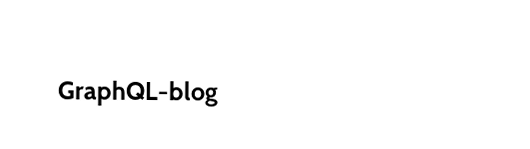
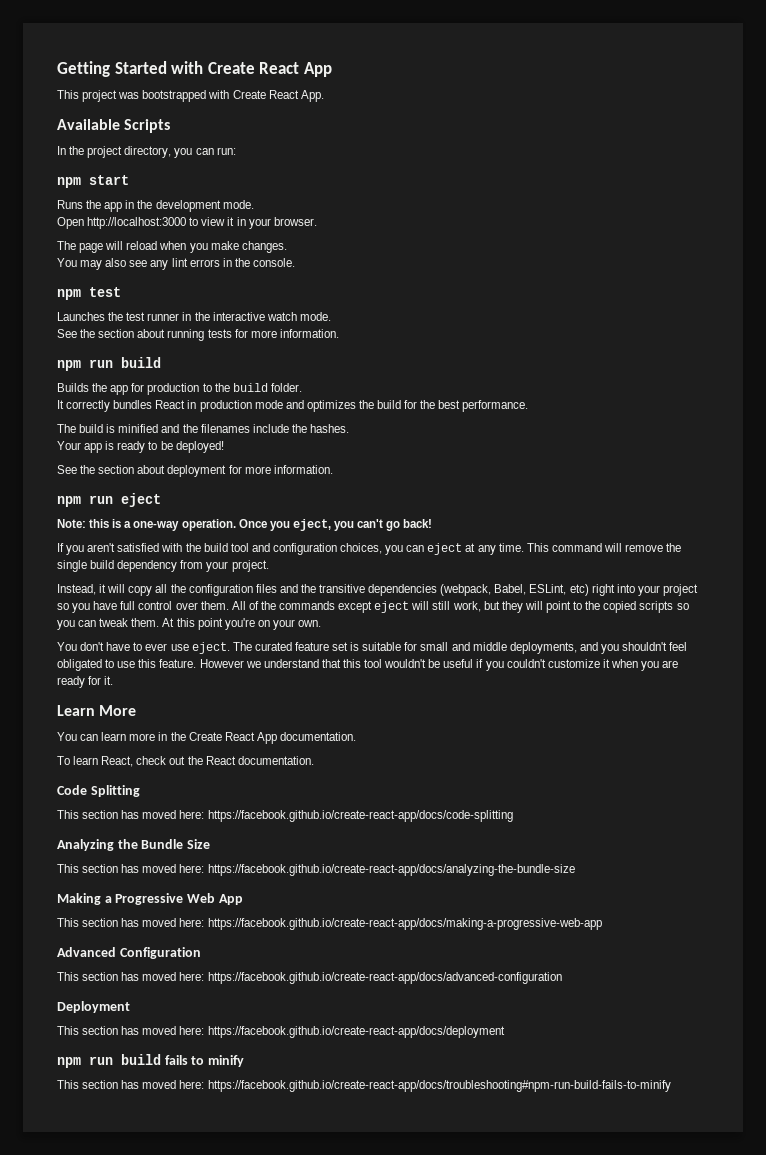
- GraphQL-blog
+ Getting Started with Create React App
+ This project was bootstrapped with Create React App.
+ Available Scripts
+ In the project directory, you can run:
+ npm start
+ Runs the app in the development mode.
+ Open http://localhost:3000 to view it in your browser.
+ The page will reload when you make changes.
+ You may also see any lint errors in the console.
+ npm test
+ Launches the test runner in the interactive watch mode.
+ See the section about running tests for more information.
+ npm run build
+ Builds the app for production to the build folder.
+ It correctly bundles React in production mode and optimizes the build for the best performance.
+ The build is minified and the filenames include the hashes.
+ Your app is ready to be deployed!
+ See the section about deployment for more information.
+ npm run eject
+ Note: this is a one-way operation. Once you eject, you can't go back!
+ If you aren't satisfied with the build tool and configuration choices, you can eject at any time. This command will remove the single build dependency from your project.
+ Instead, it will copy all the configuration files and the transitive dependencies (webpack, Babel, ESLint, etc) right into your project so you have full control over them. All of the commands except eject will still work, but they will point to the copied scripts so you can tweak them. At this point you're on your own.
+ You don't have to ever use eject. The curated feature set is suitable for small and middle deployments, and you shouldn't feel obligated to use this feature. However we understand that this tool wouldn't be useful if you couldn't customize it when you are ready for it.
+ Learn More
+ You can learn more in the Create React App documentation.
+ To learn React, check out the React documentation.
+ Code Splitting
+ This section has moved here: https://facebook.github.io/create-react-app/docs/code-splitting
+ Analyzing the Bundle Size
+ This section has moved here: https://facebook.github.io/create-react-app/docs/analyzing-the-bundle-size
+ Making a Progressive Web App
+ This section has moved here: https://facebook.github.io/create-react-app/docs/making-a-progressive-web-app
+ Advanced Configuration
+ This section has moved here: https://facebook.github.io/create-react-app/docs/advanced-configuration
+ Deployment
+ This section has moved here: https://facebook.github.io/create-react-app/docs/deployment
+ npm run build fails to minify
+ This section has moved here: https://facebook.github.io/create-react-app/docs/troubleshooting#npm-run-build-fails-to-minify

